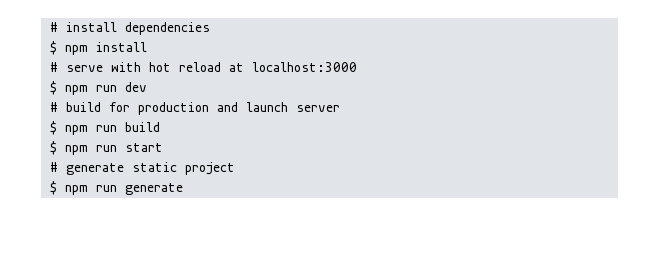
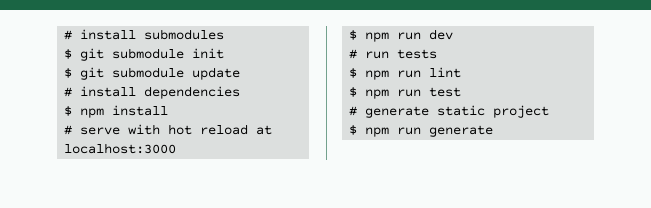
+ # install submodules
+ $ git submodule init
+ $ git submodule update
- # build for production and launch server
- $ npm run build
- $ npm run start
+ # run tests
+ $ npm run lint
+ $ npm run test

